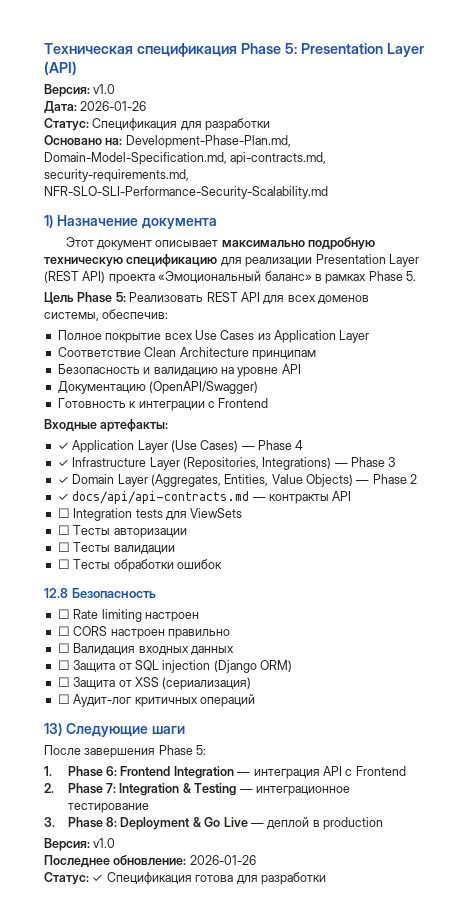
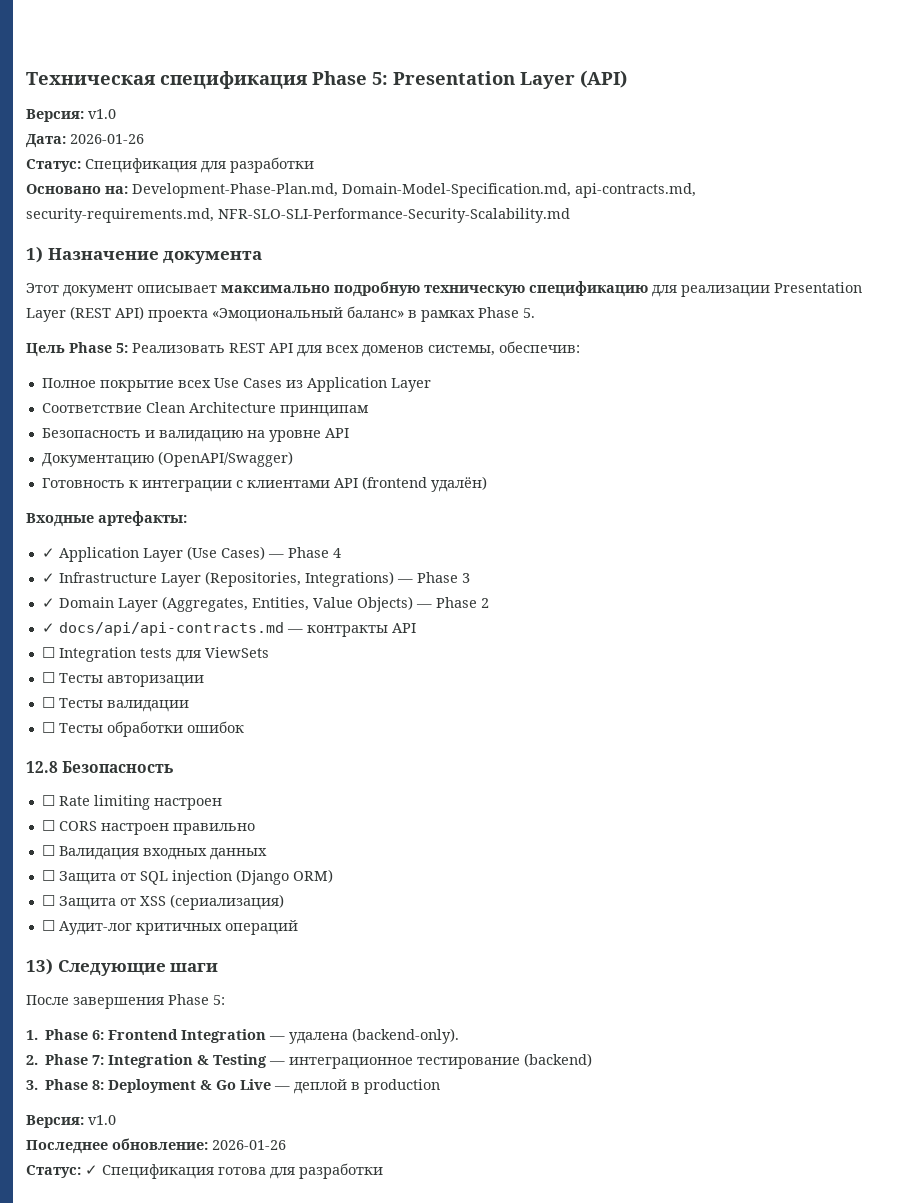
- Готовность к интеграции с Frontend
+ Готовность к интеграции с клиентами API (frontend удалён)
- 1. Phase 6: Frontend Integration — интеграция API с Frontend
+ 1. Phase 6: Frontend Integration — удалена (backend-only).
- 2. Phase 7: Integration & Testing — интеграционное тестирование
+ 2. Phase 7: Integration & Testing — интеграционное тестирование (backend)

